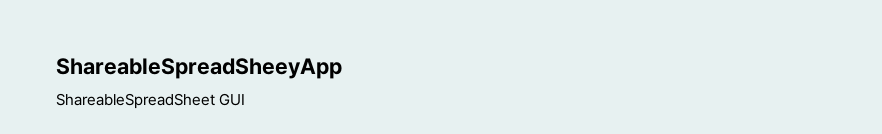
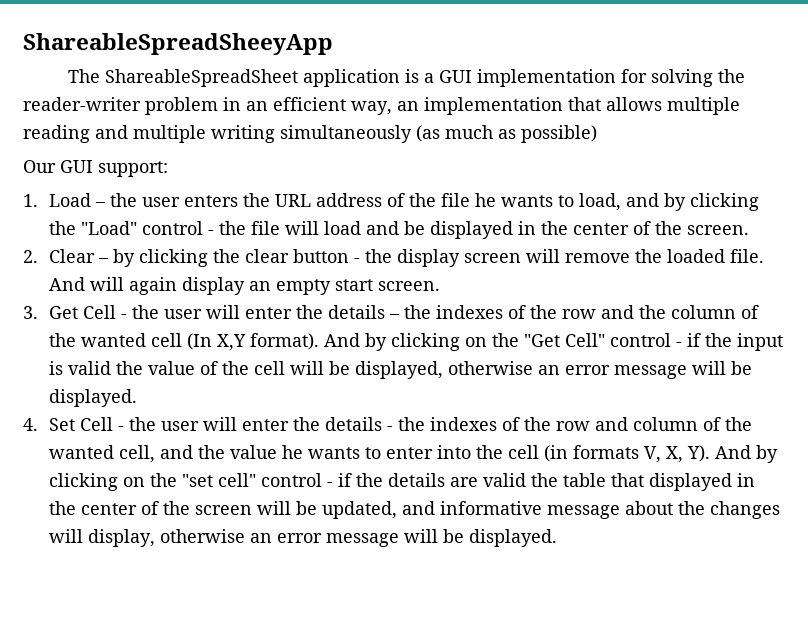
- ShareableSpreadSheet GUI
+ The ShareableSpreadSheet application is a GUI implementation for solving the reader-writer problem in an efficient way, an implementation that allows multiple reading and multiple writing simultaneously (as much as possible)
+ Our GUI support:
+ 1. Load – the user enters the URL address of the file he wants to load, and by clicking the "Load" control - the file will load and be displayed in the center of the screen.
+ 2. Clear – by clicking the clear button - the display screen will remove the loaded file. And will again display an empty start screen.
+ 3. Get Cell - the user will enter the details – the indexes of the row and the column of the wanted cell (In X,Y format). And by clicking on the "Get Cell" control - if the input is valid the value of the cell will be displayed, otherwise an error message will be displayed.
+ 4. Set Cell - the user will enter the details - the indexes of the row and column of the wanted cell, and the value he wants to enter into the cell (in formats V, X, Y). And by clicking on the "set cell" control - if the details are valid the table that displayed in the center of the screen will be updated, and informative message about the changes will display, otherwise an error message will be displayed.

